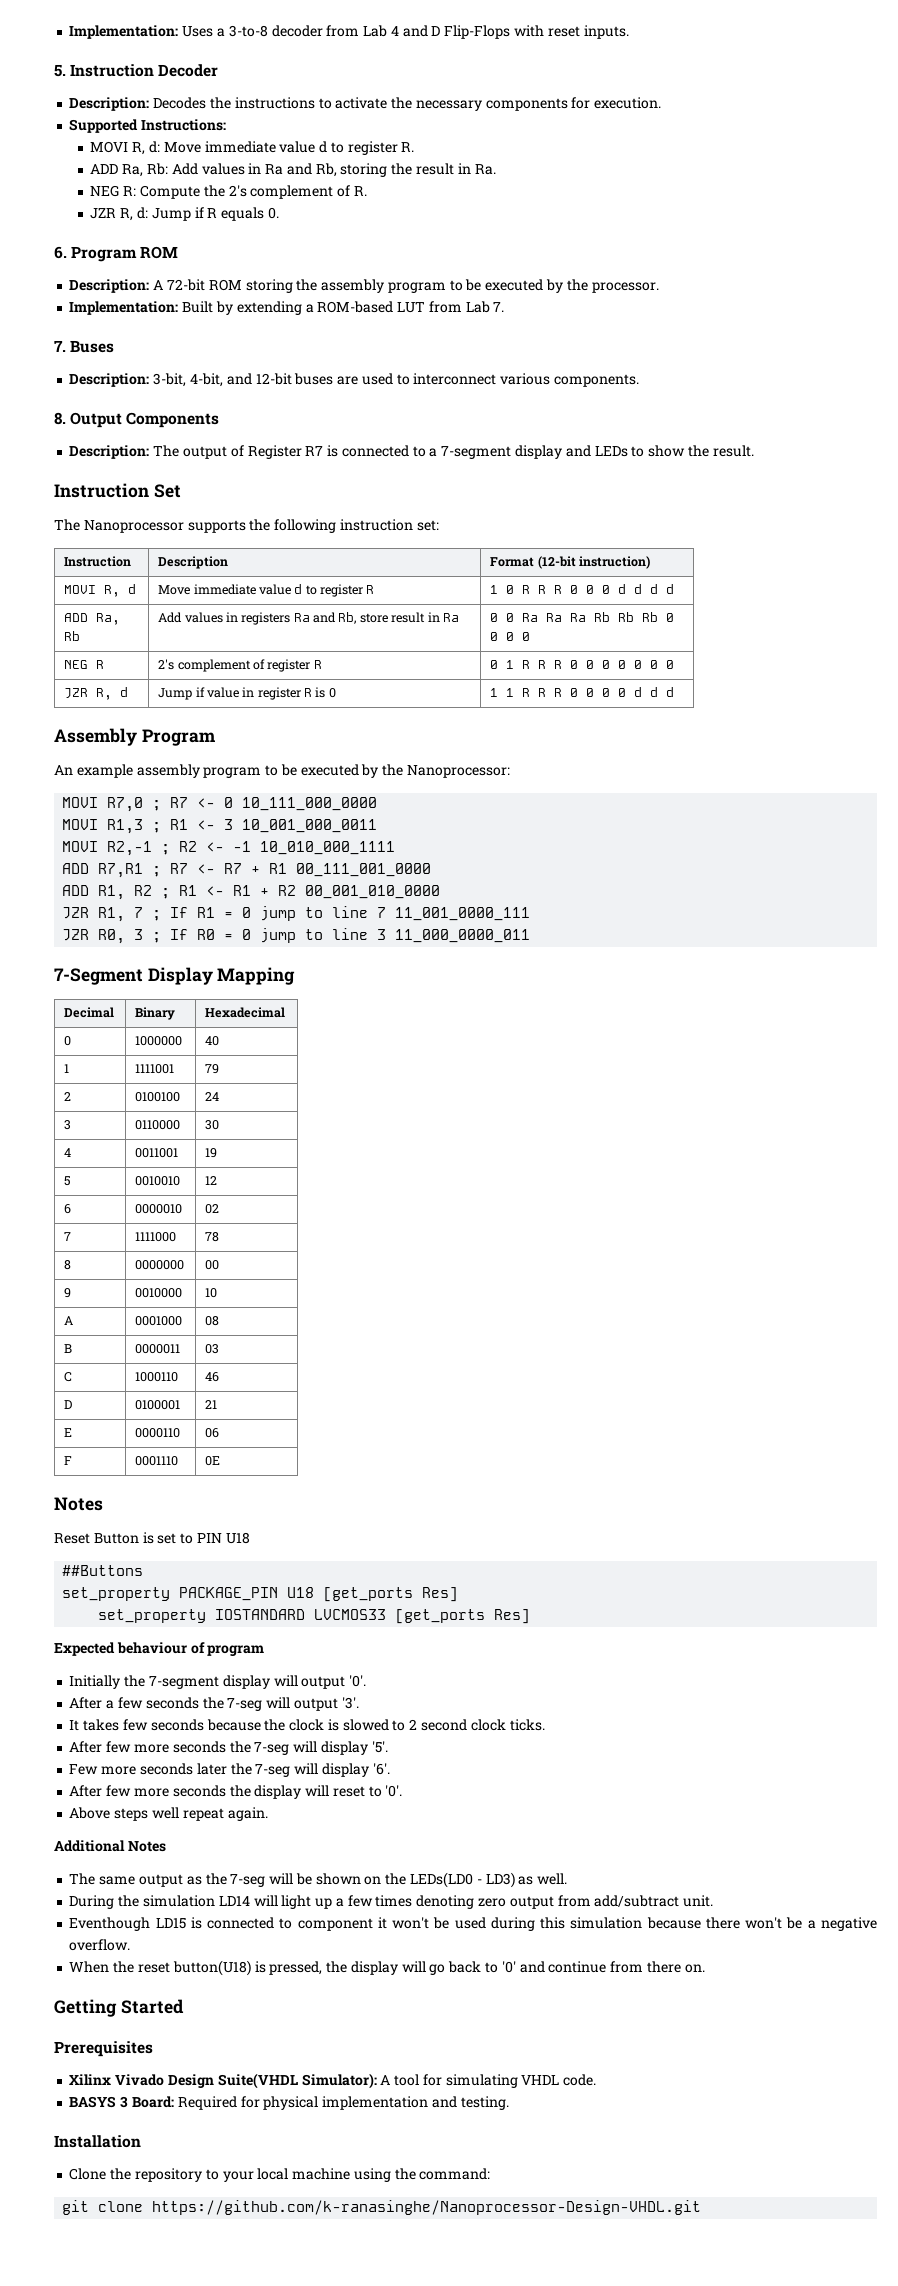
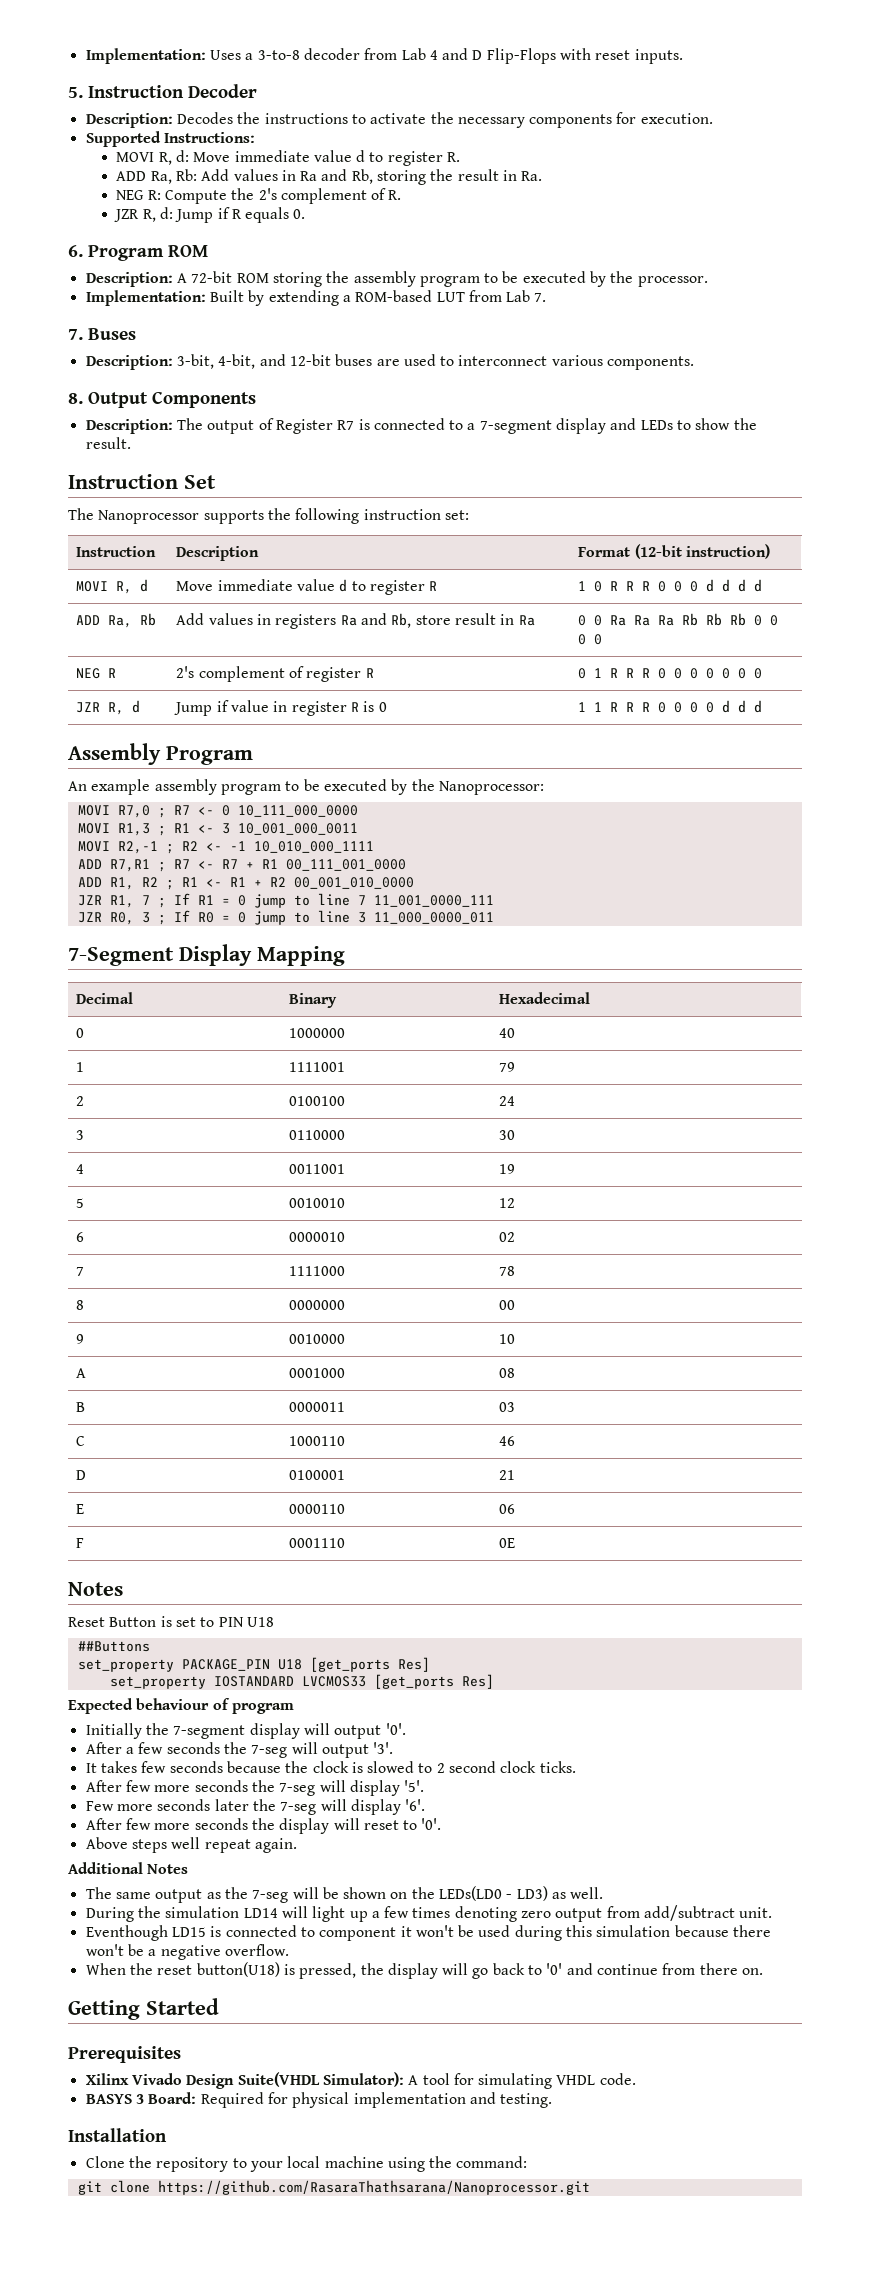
- git clone https://github.com/k-ranasinghe/Nanoprocessor-Design-VHDL.git
+ git clone https://github.com/RasaraThathsarana/Nanoprocessor.git

